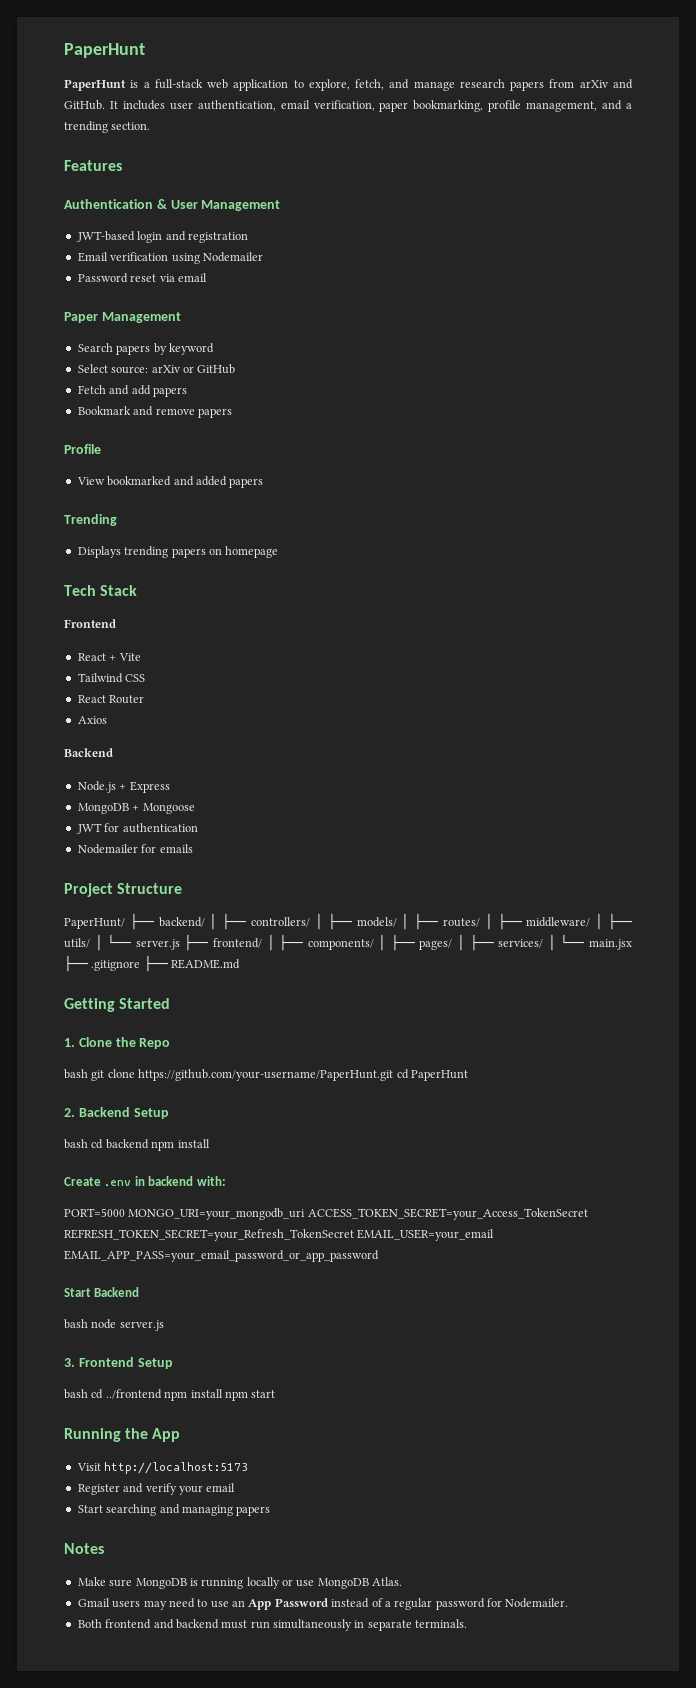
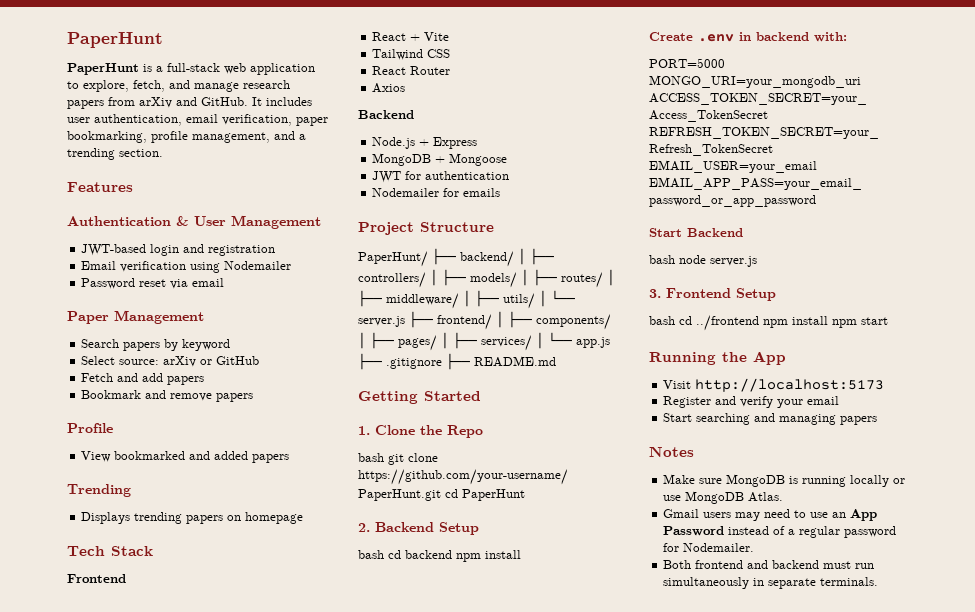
- PaperHunt/ ├── backend/ │ ├── controllers/ │ ├── models/ │ ├── routes/ │ ├── middleware/ │ ├── utils/ │ └── server.js ├── frontend/ │ ├── components/ │ ├── pages/ │ ├── services/ │ └── main.jsx ├── .gitignore ├── README.md
+ PaperHunt/ ├── backend/ │ ├── controllers/ │ ├── models/ │ ├── routes/ │ ├── middleware/ │ ├── utils/ │ └── server.js ├── frontend/ │ ├── components/ │ ├── pages/ │ ├── services/ │ └── app.js ├── .gitignore ├── README.md

